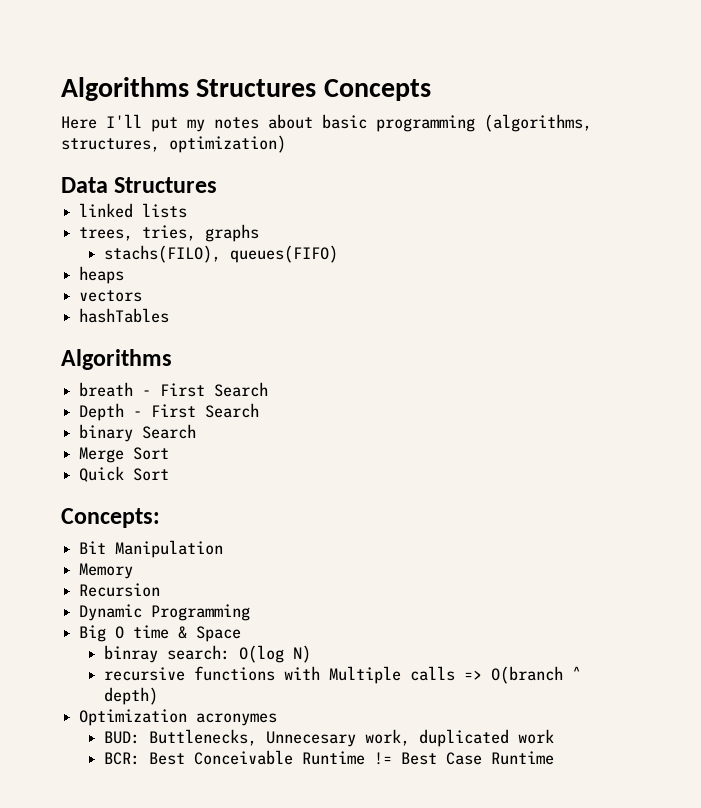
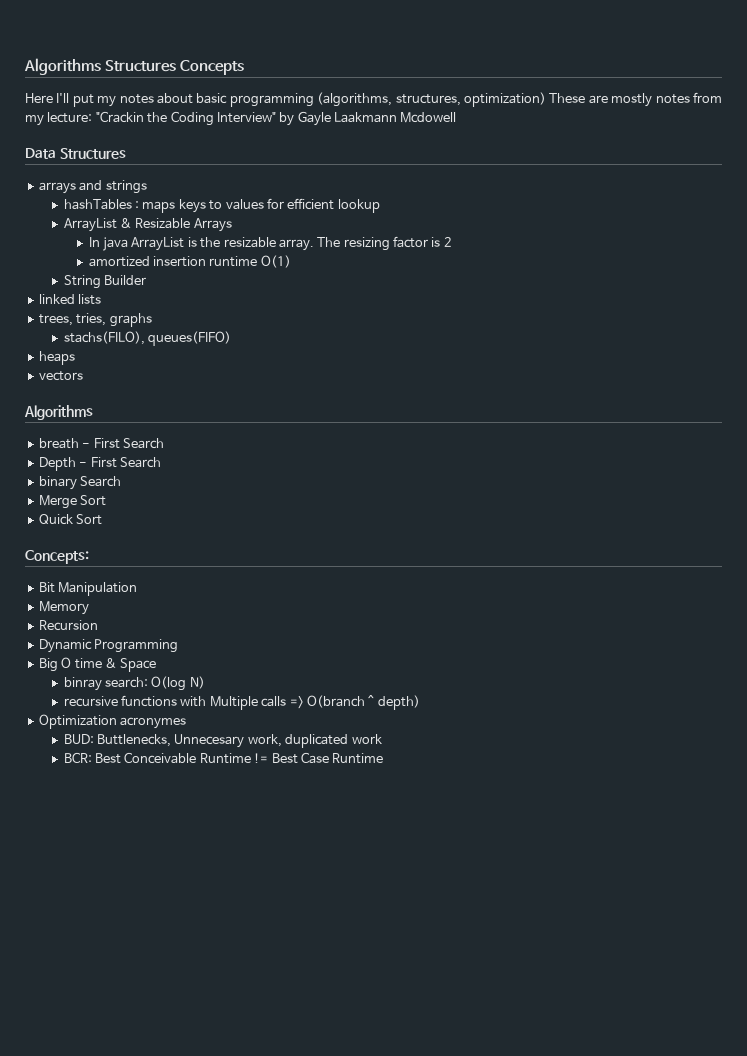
- Here I'll put my notes about basic programming (algorithms, structures, optimization)
+ Here I'll put my notes about basic programming (algorithms, structures, optimization) These are mostly notes from my lecture: "Crackin the Coding Interview" by Gayle Laakmann Mcdowell
  Data Structures
+ arrays and strings
+ hashTables : maps keys to values for efficient lookup
+ ArrayList & Resizable Arrays
+ In java ArrayList is the resizable array. The resizing factor is 2
+ amortized insertion runtime O(1)
+ String Builder
- hashTables

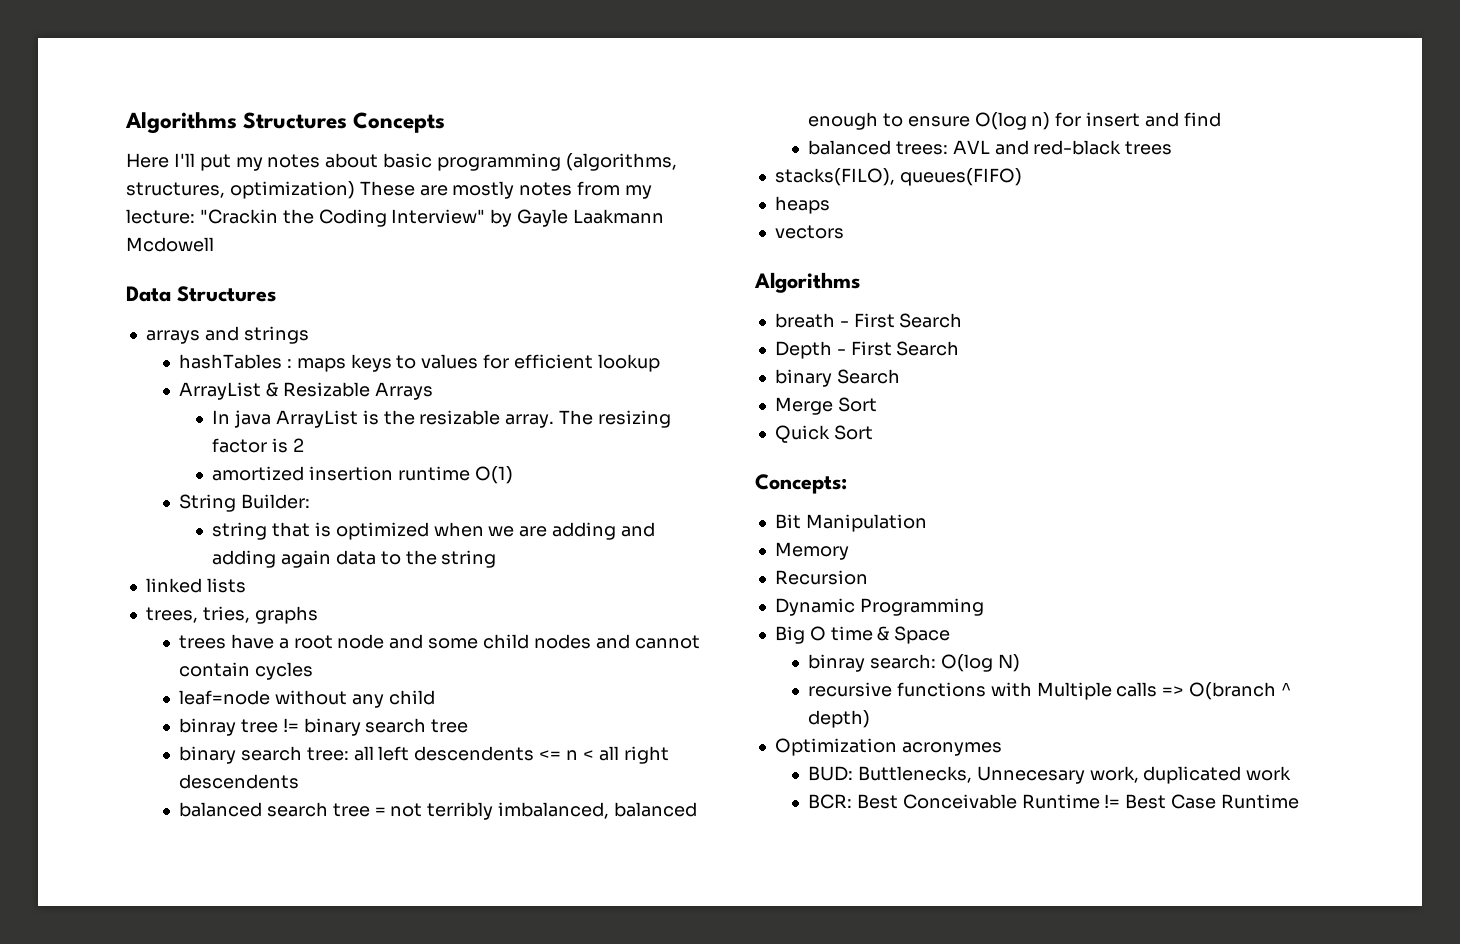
- String Builder
+ String Builder:
+ string that is optimized when we are adding and adding again data to the string
- stachs(FILO), queues(FIFO)
+ trees have a root node and some child nodes and cannot contain cycles
+ leaf=node without any child
+ binray tree != binary search tree
+ binary search tree: all left descendents <= n < all right descendents
+ balanced search tree = not terribly imbalanced, balanced enough to ensure O(log n) for insert and find
+ balanced trees: AVL and red-black trees
+ stacks(FILO), queues(FIFO)

